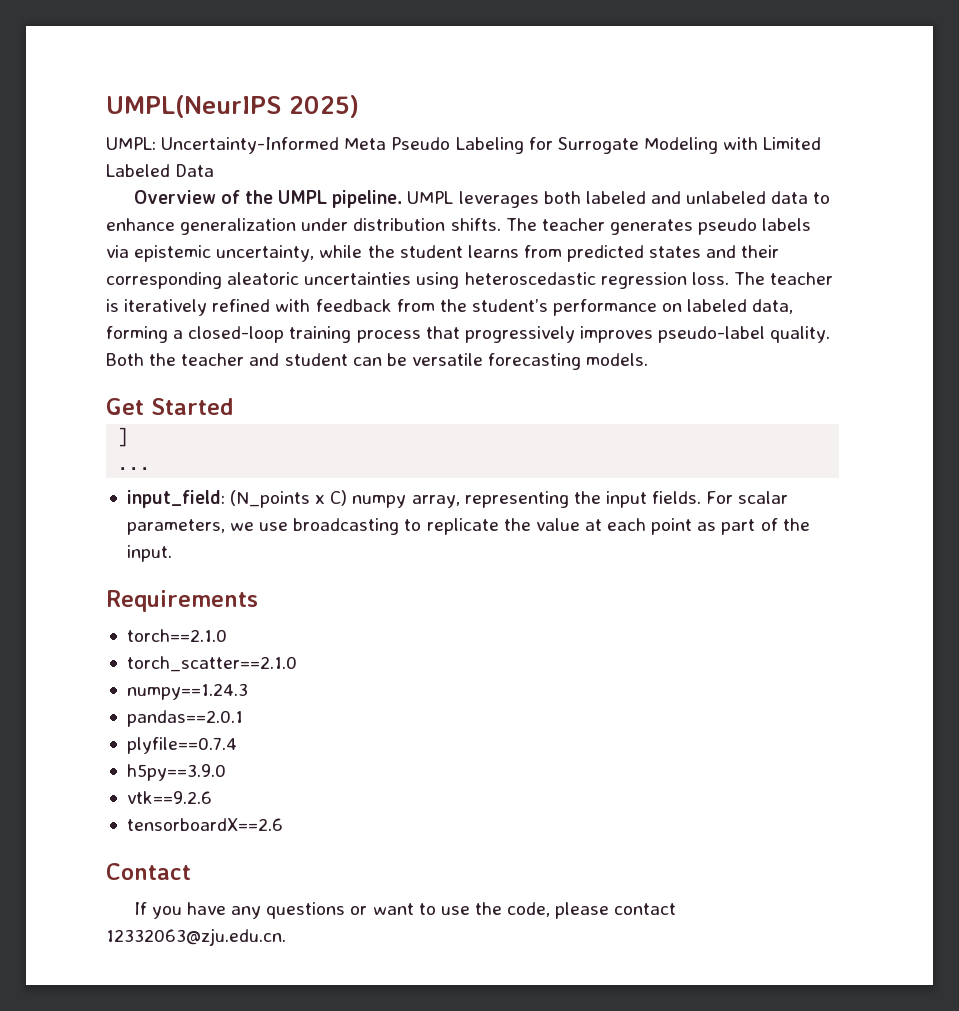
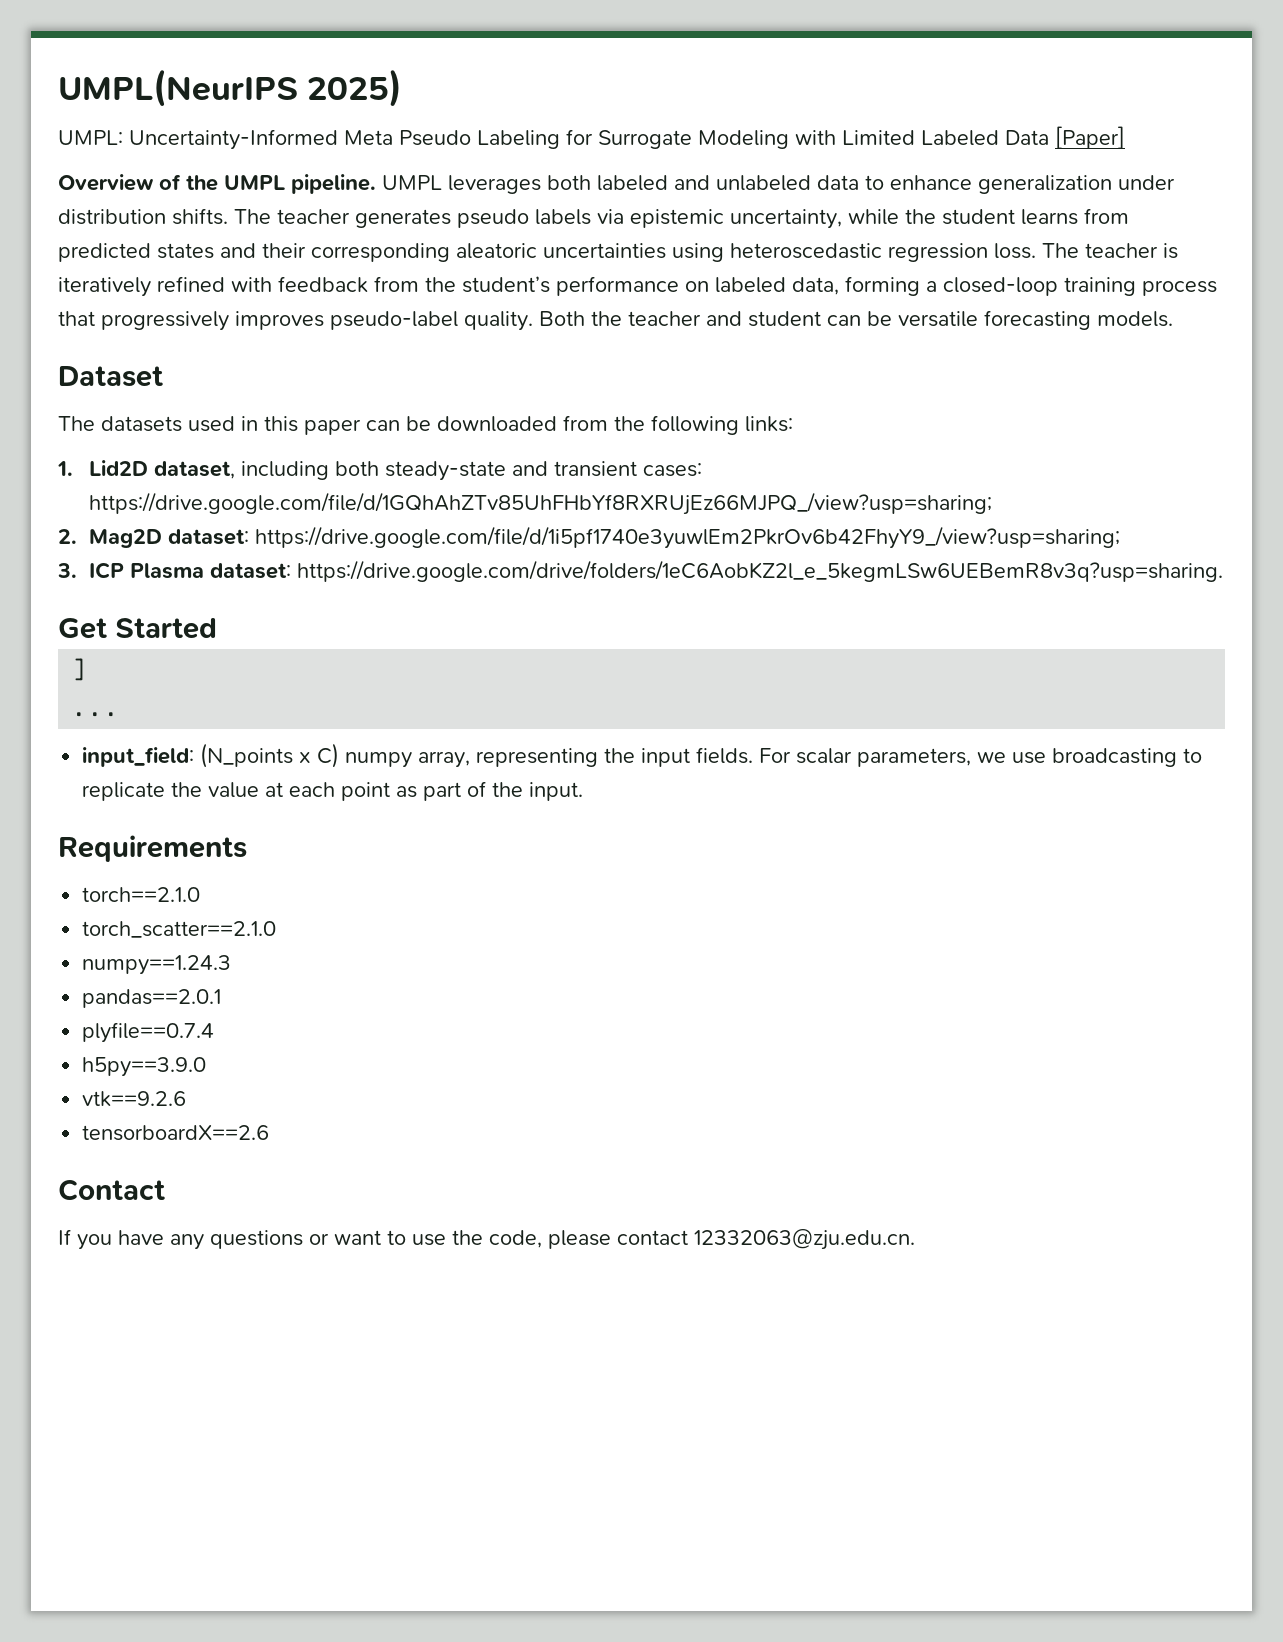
- UMPL: Uncertainty-Informed Meta Pseudo Labeling for Surrogate Modeling with Limited Labeled Data
+ UMPL: Uncertainty-Informed Meta Pseudo Labeling for Surrogate Modeling with Limited Labeled Data [Paper]
+ Dataset
+ The datasets used in this paper can be downloaded from the following links:
+ 1. Lid2D dataset, including both steady-state and transient cases: https://drive.google.com/file/d/1GQhAhZTv85UhFHbYf8RXRUjEz66MJPQ_/view?usp=sharing;
+ 2. Mag2D dataset: https://drive.google.com/file/d/1i5pf1740e3yuwlEm2PkrOv6b42FhyY9_/view?usp=sharing;
+ 3. ICP Plasma dataset: https://drive.google.com/drive/folders/1eC6AobKZ2l_e_5kegmLSw6UEBemR8v3q?usp=sharing.

